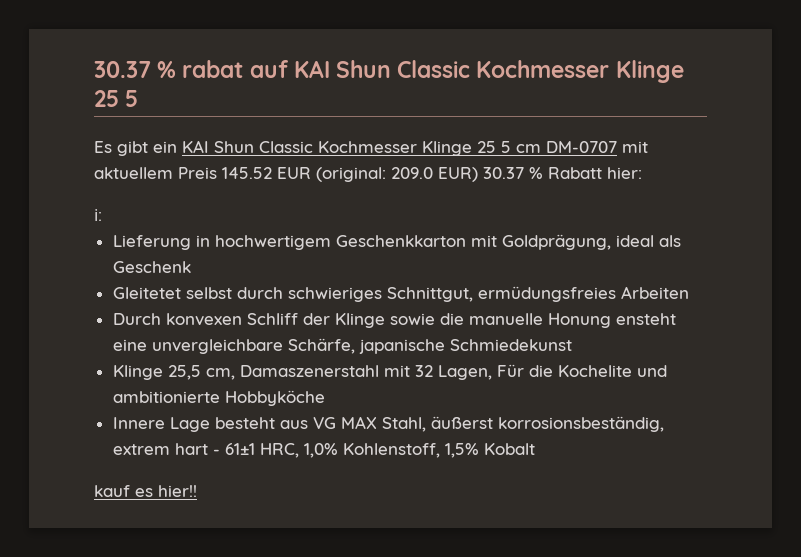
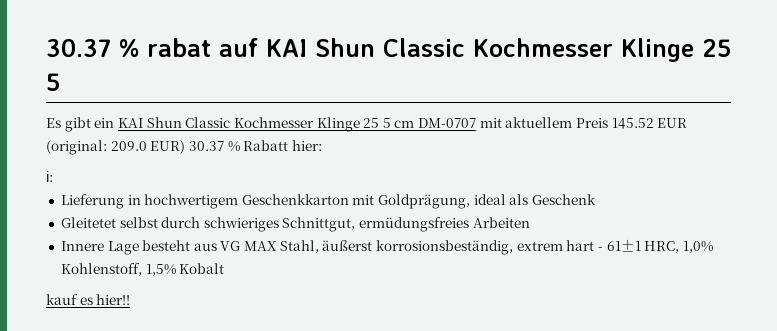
- Durch konvexen Schliff der Klinge sowie die manuelle Honung ensteht eine unvergleichbare Schärfe, japanische Schmiedekunst
- Klinge 25,5 cm, Damaszenerstahl mit 32 Lagen, Für die Kochelite und ambitionierte Hobbyköche

